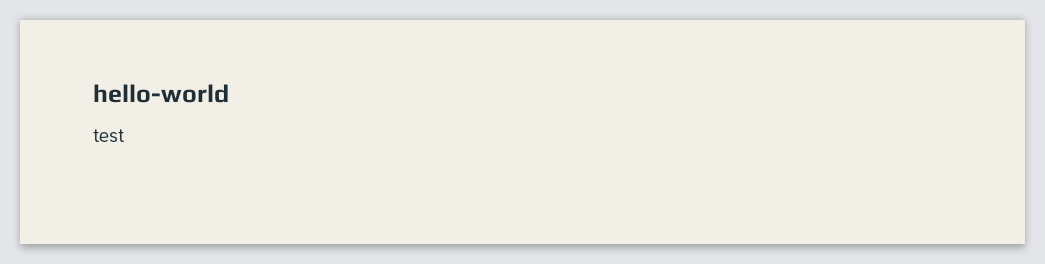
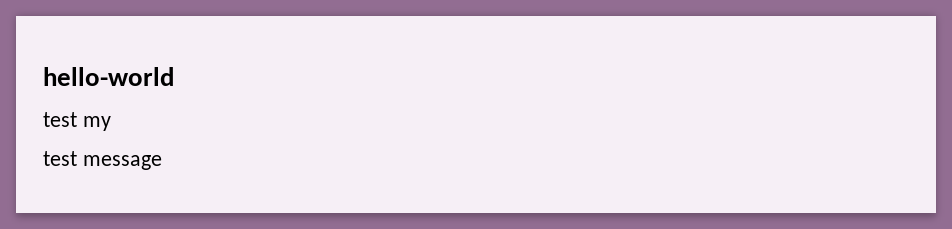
- test
+ test my
+ test message

